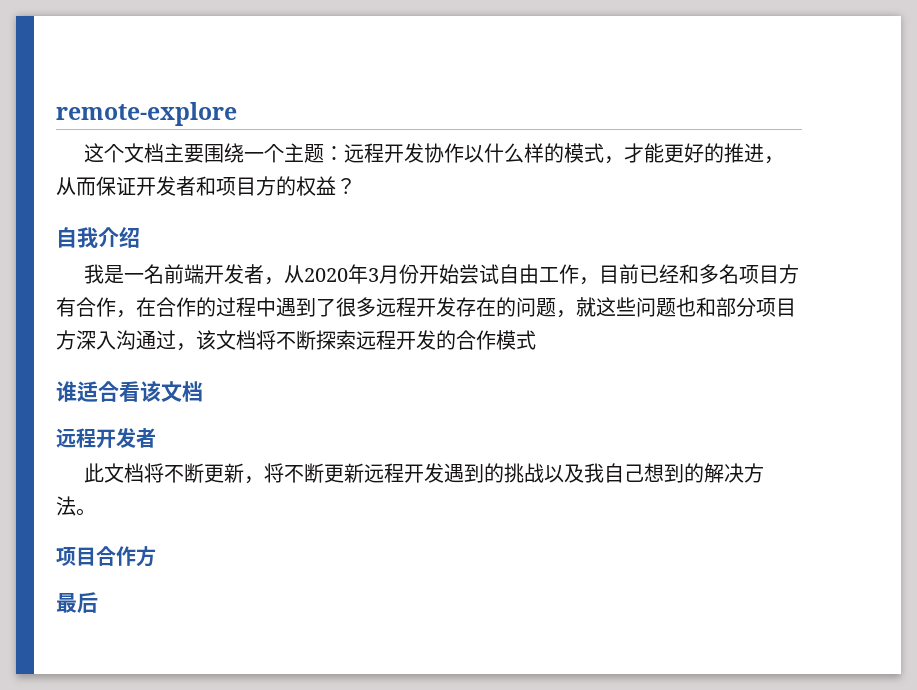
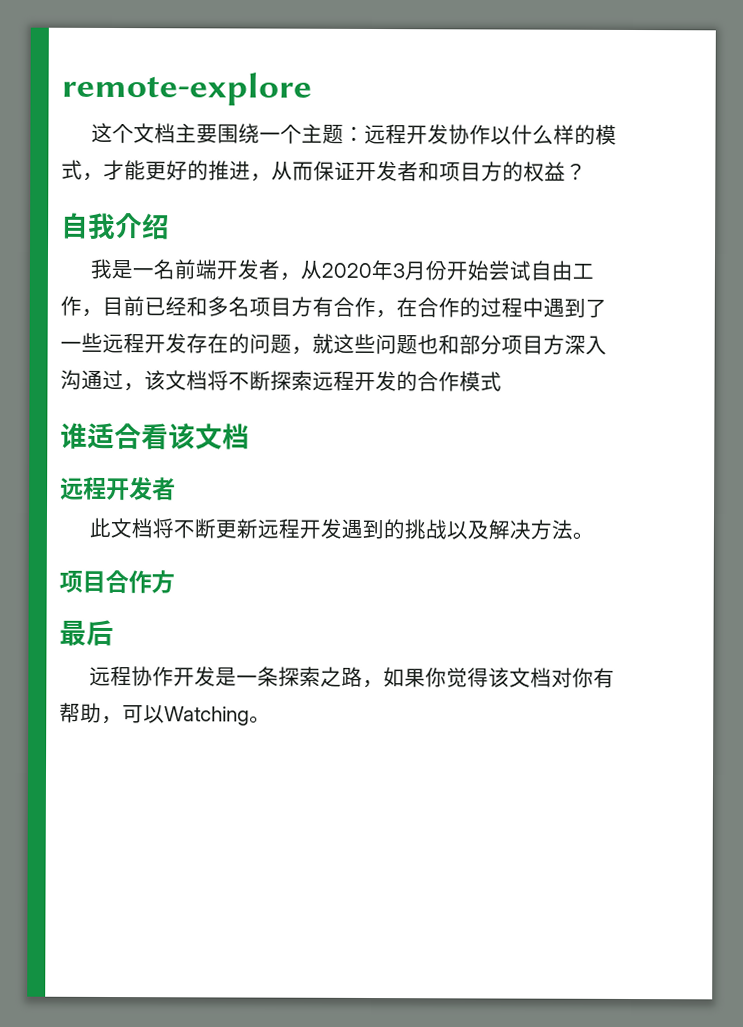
- 我是一名前端开发者，从2020年3月份开始尝试自由工作，目前已经和多名项目方有合作，在合作的过程中遇到了很多远程开发存在的问题，就这些问题也和部分项目方深入沟通过，该文档将不断探索远程开发的合作模式
+ 我是一名前端开发者，从2020年3月份开始尝试自由工作，目前已经和多名项目方有合作，在合作的过程中遇到了一些远程开发存在的问题，就这些问题也和部分项目方深入沟通过，该文档将不断探索远程开发的合作模式
- 此文档将不断更新，将不断更新远程开发遇到的挑战以及我自己想到的解决方法。
+ 此文档将不断更新远程开发遇到的挑战以及解决方法。
+ 远程协作开发是一条探索之路，如果你觉得该文档对你有帮助，可以Watching。

